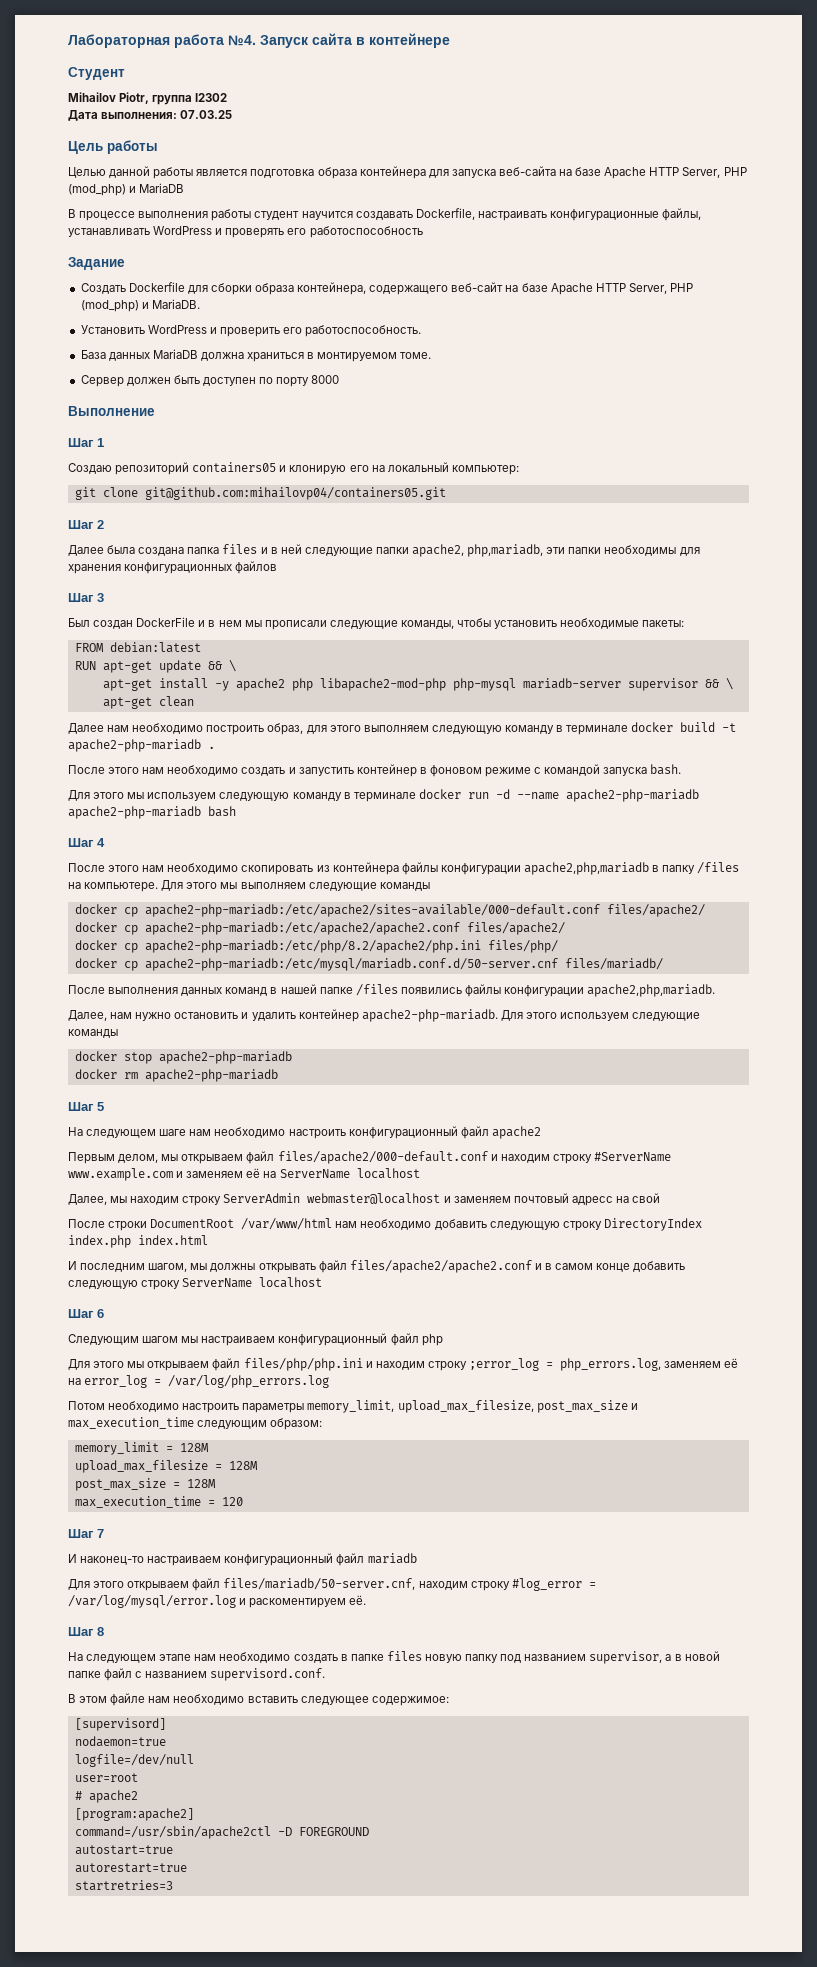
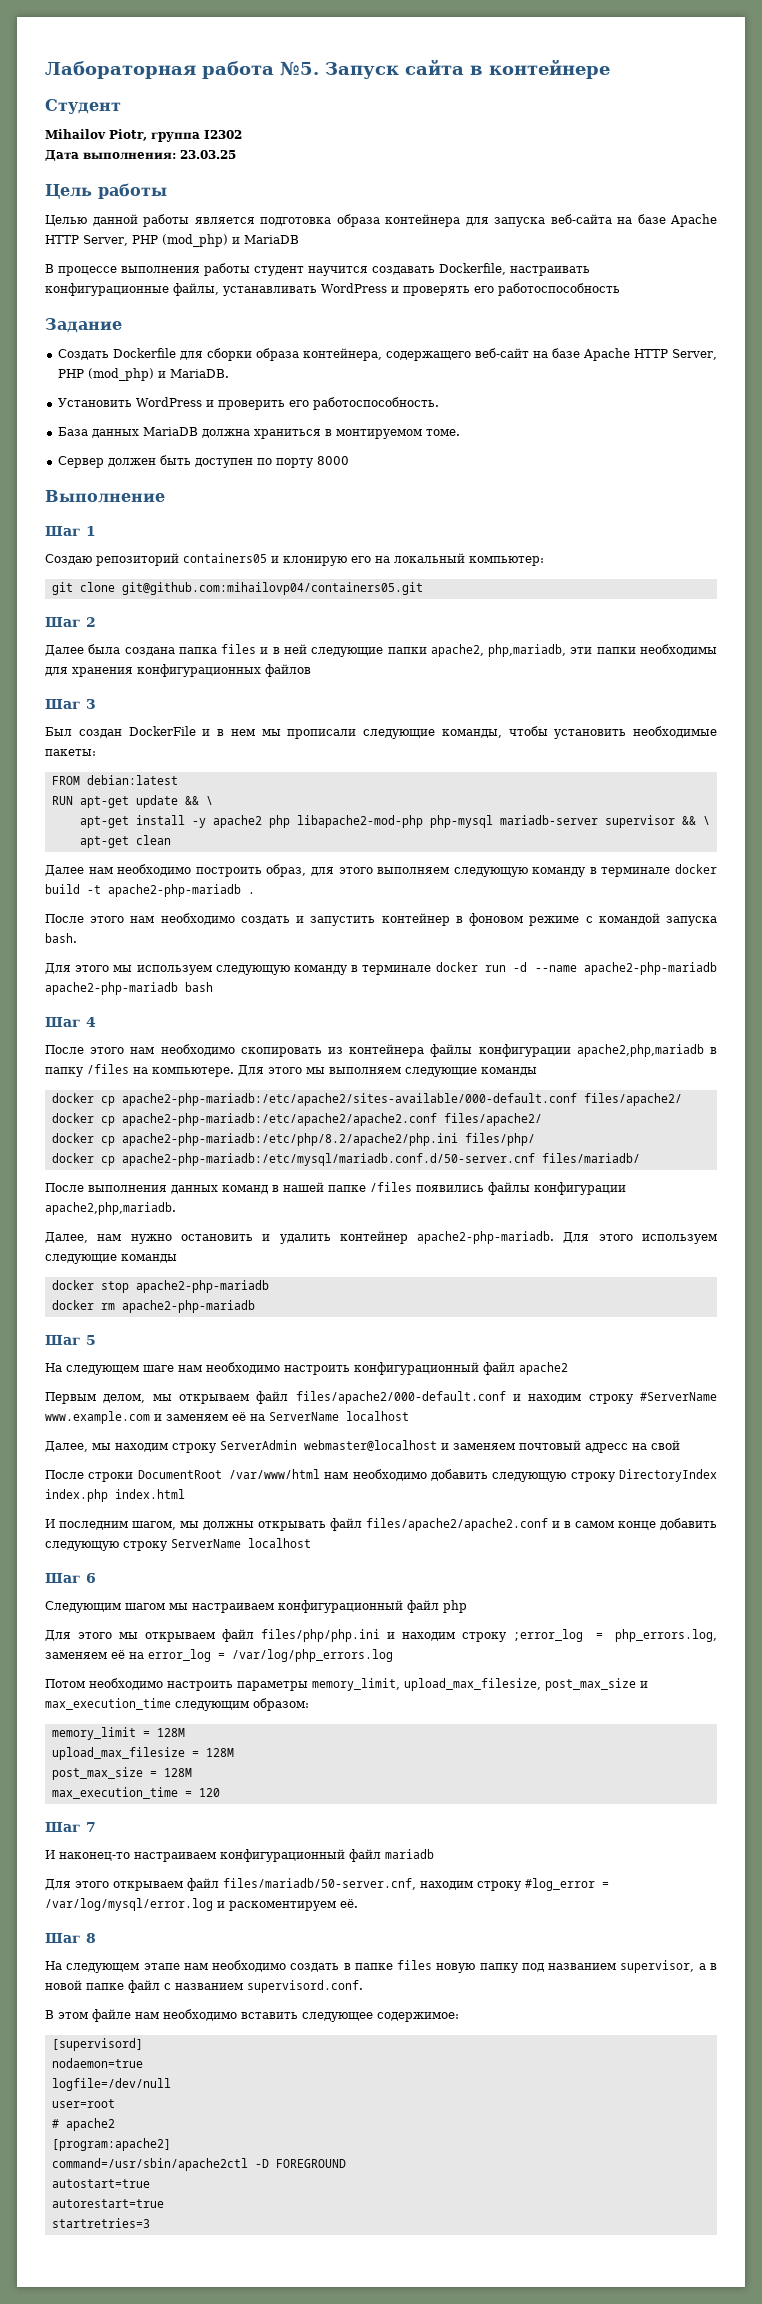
- Лабораторная работа №4.
+ Лабораторная работа №5.
- Дата выполнения: 07.03.25
+ Дата выполнения: 23.03.25

